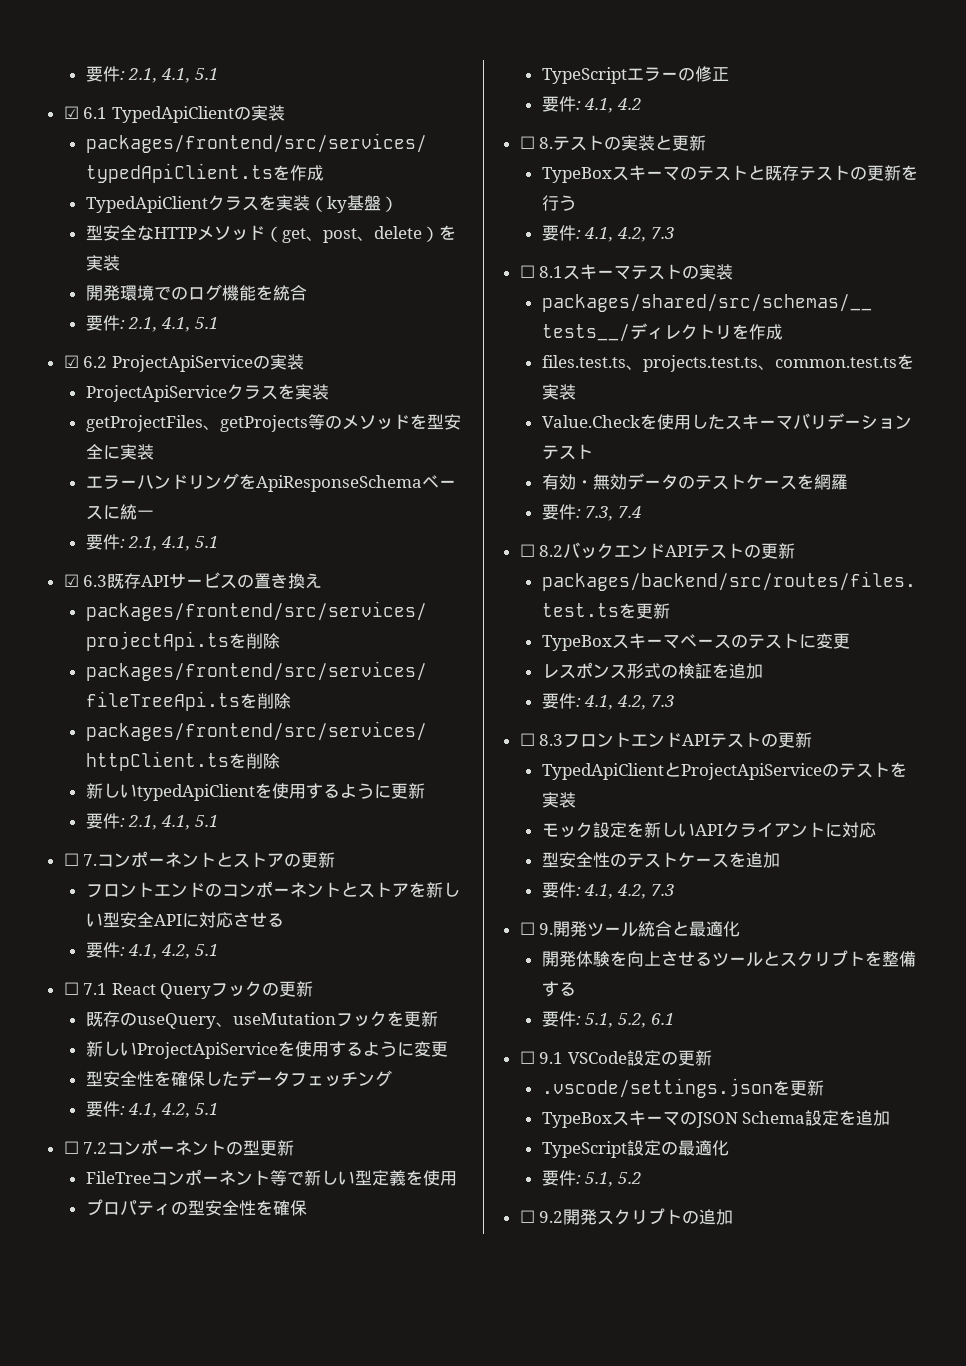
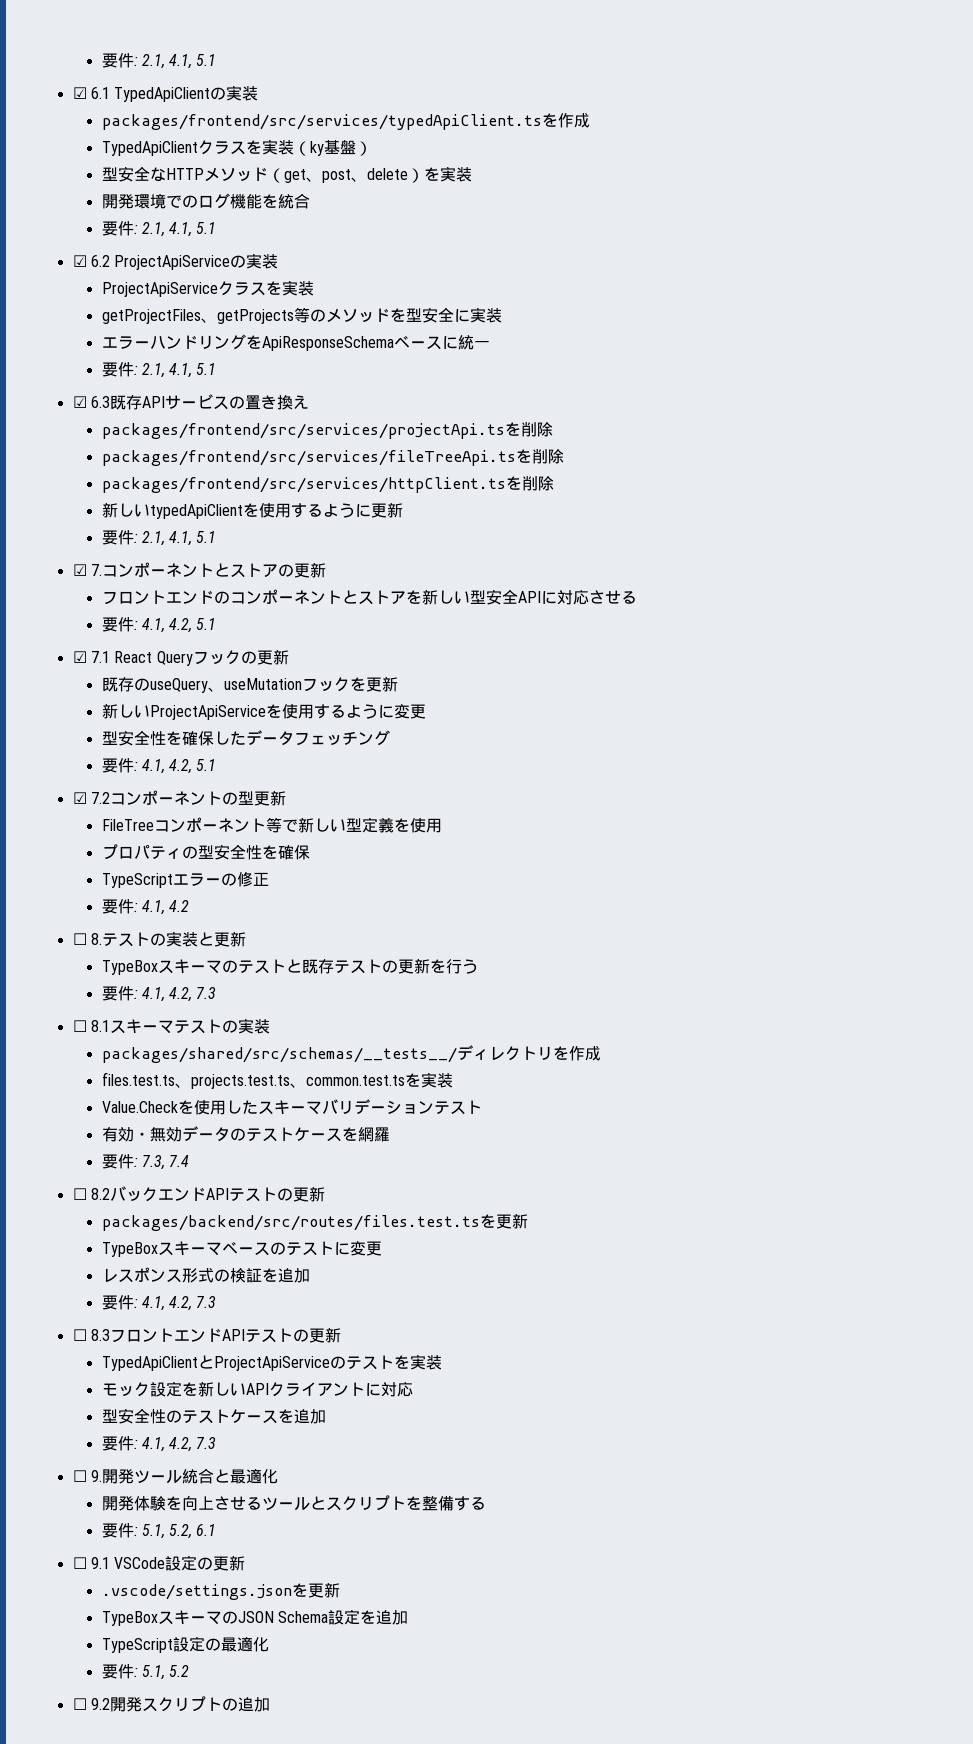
- ☐ 7.コンポーネントとストアの更新
+ ☑ 7.コンポーネントとストアの更新
- ☐ 7.1 React Queryフックの更新
+ ☑ 7.1 React Queryフックの更新
- ☐ 7.2コンポーネントの型更新
+ ☑ 7.2コンポーネントの型更新

